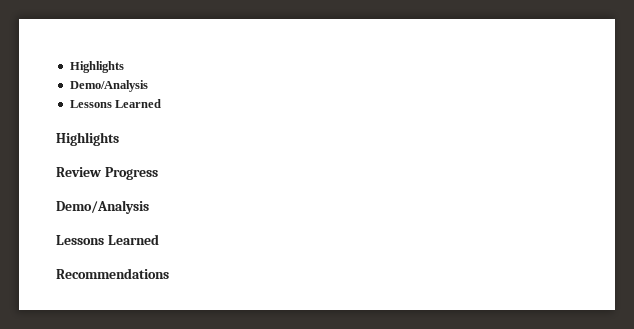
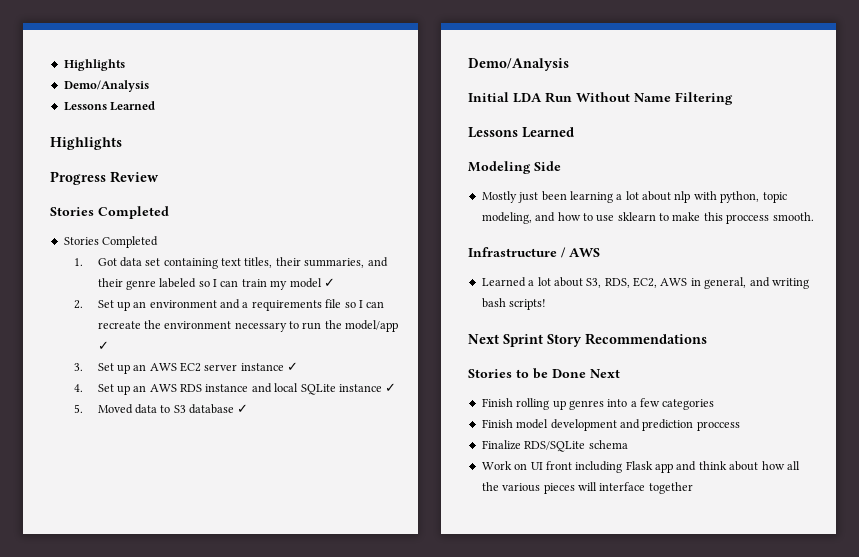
- Review Progress
+ Progress Review
+ Stories Completed
+ Stories Completed
+ 1. Got data set containing text titles, their summaries, and their genre labeled so I can train my model ✓
+ 2. Set up an environment and a requirements file so I can recreate the environment necessary to run the model/app ✓
+ 3. Set up an AWS EC2 server instance ✓
+ 4. Set up an AWS RDS instance and local SQLite instance ✓
+ 5. Moved data to S3 database ✓
  Demo/Analysis
+ Initial LDA Run Without Name Filtering
  Lessons Learned
- Recommendations
+ Modeling Side
+ Mostly just been learning a lot about nlp with python, topic modeling, and how to use sklearn to make this proccess smooth.
+ Infrastructure / AWS
+ Learned a lot about S3, RDS, EC2, AWS in general, and writing bash scripts!
+ Next Sprint Story Recommendations
+ Stories to be Done Next
+ Finish rolling up genres into a few categories
+ Finish model development and prediction proccess
+ Finalize RDS/SQLite schema
+ Work on UI front including Flask app and think about how all the various pieces will interface together

